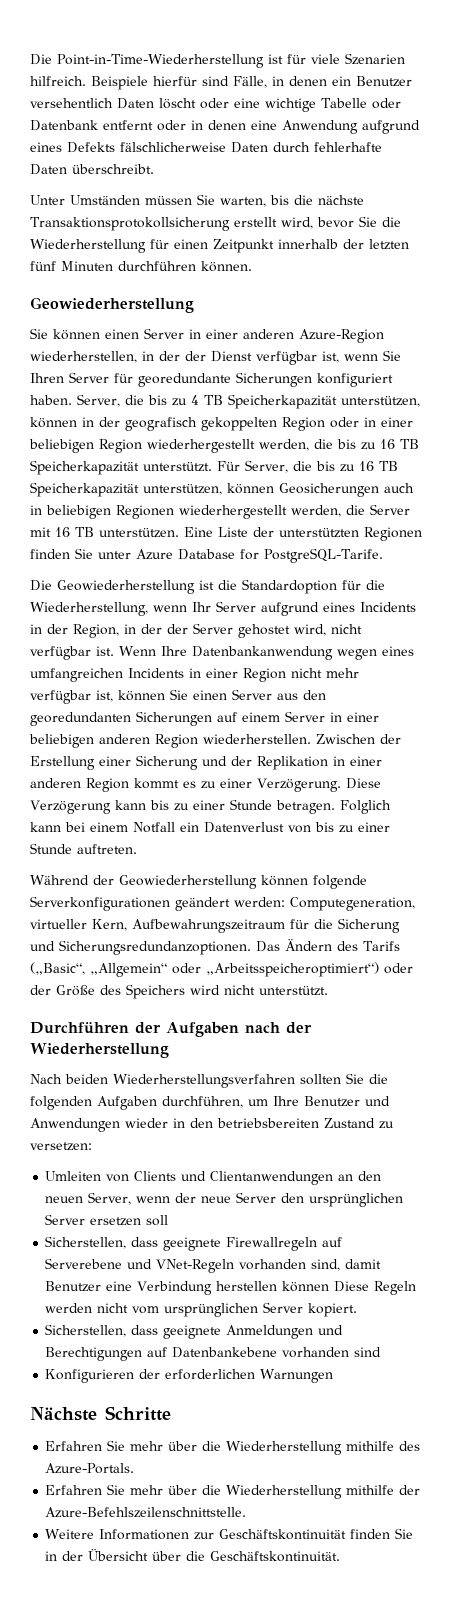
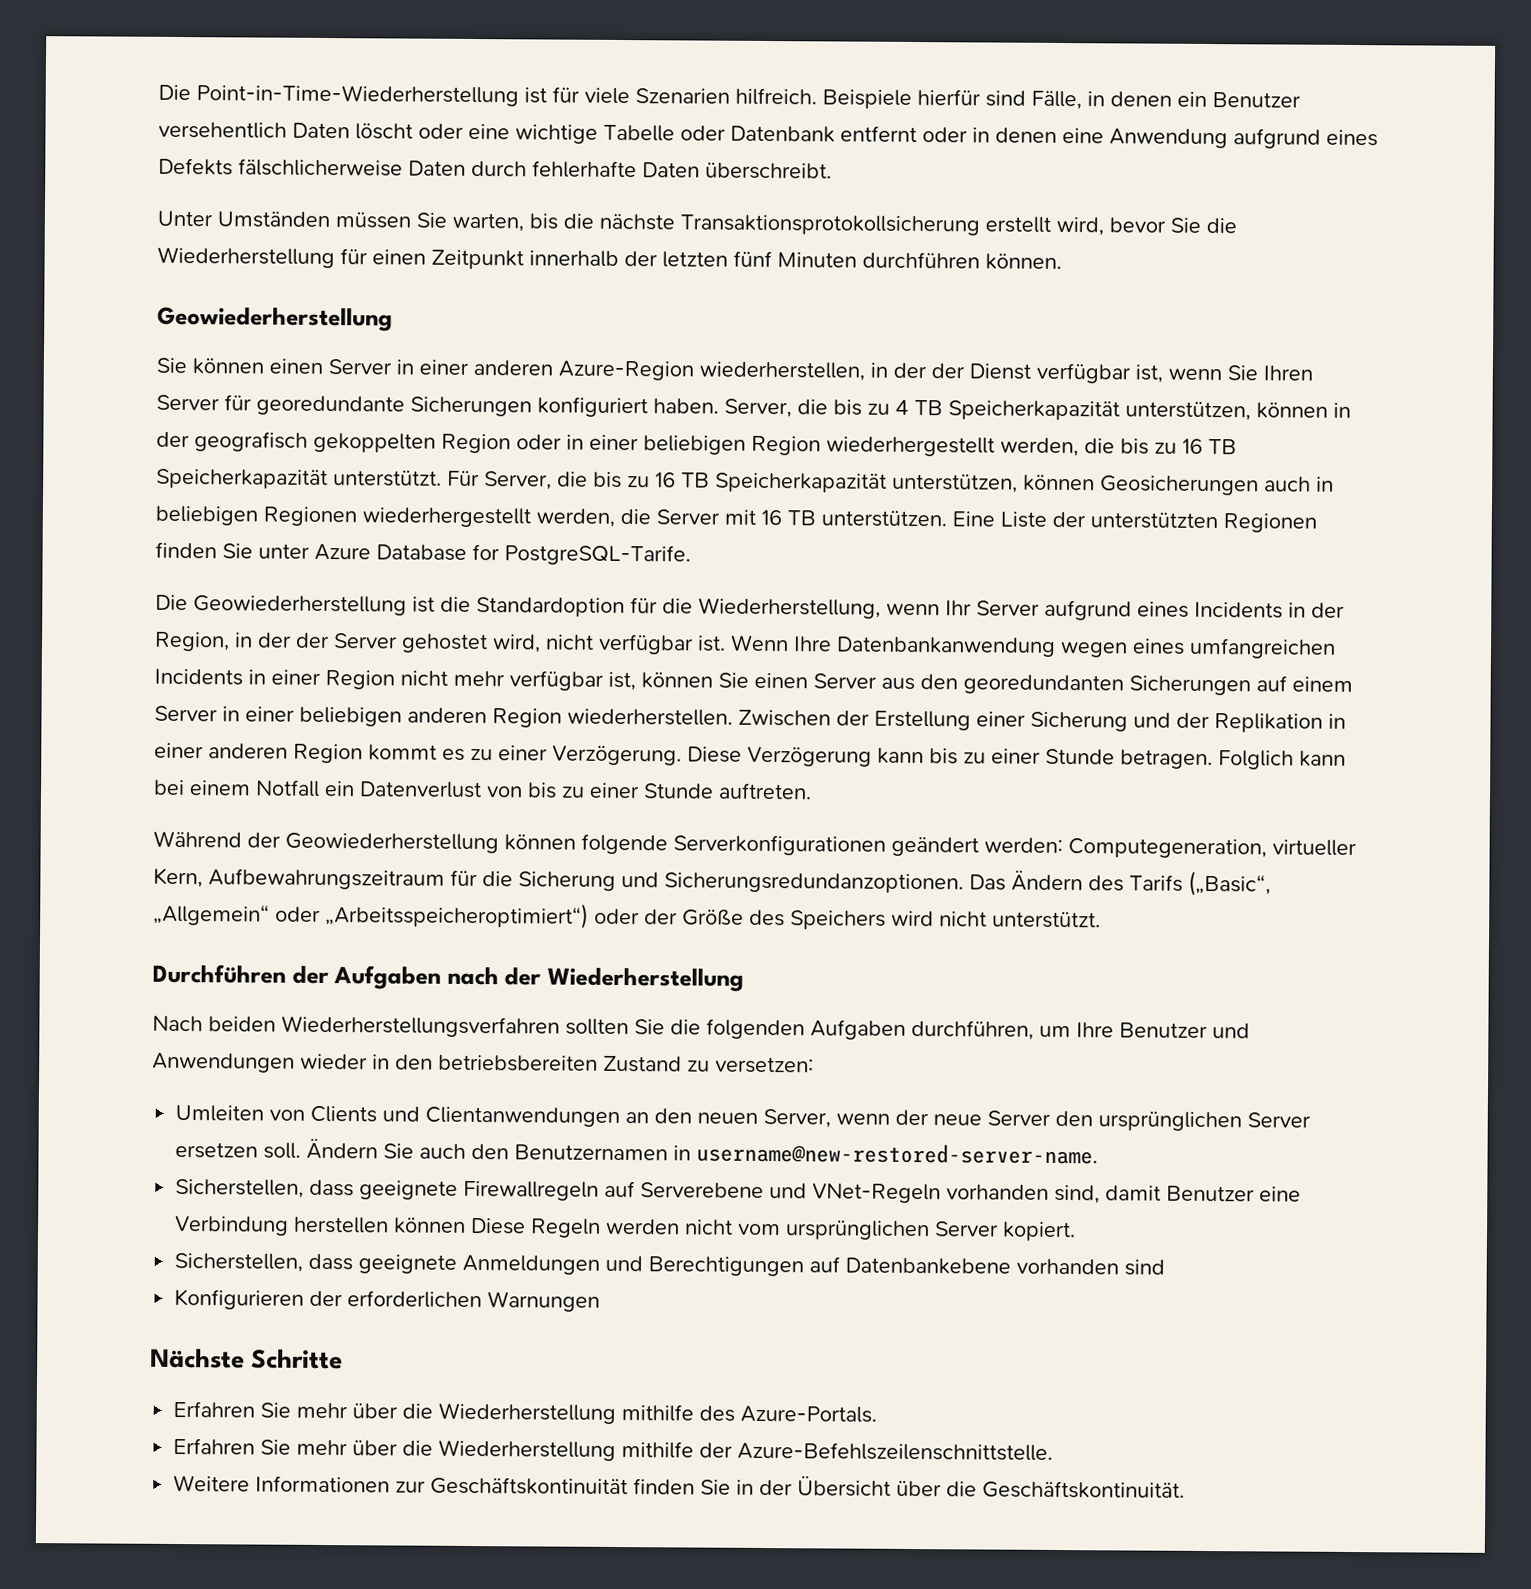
- Umleiten von Clients und Clientanwendungen an den neuen Server, wenn der neue Server den ursprünglichen Server ersetzen soll
+ Umleiten von Clients und Clientanwendungen an den neuen Server, wenn der neue Server den ursprünglichen Server ersetzen soll. Ändern Sie auch den Benutzernamen in username@new-restored-server-name.

